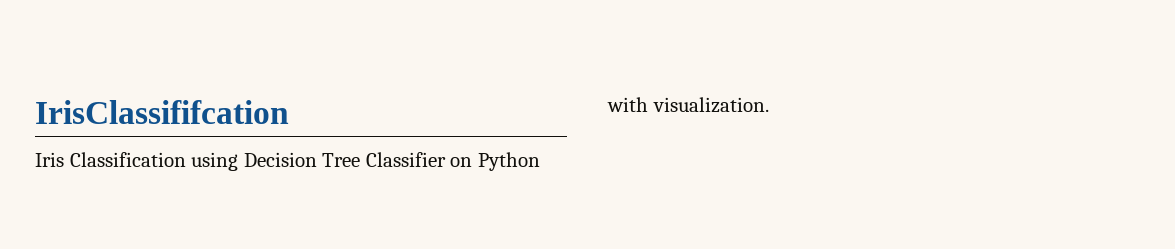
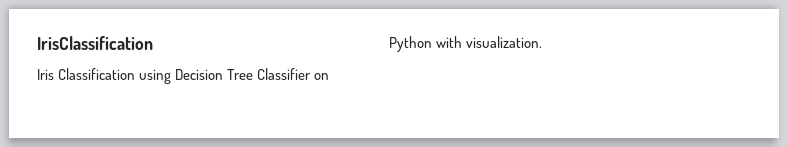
- IrisClassififcation
+ IrisClassification

